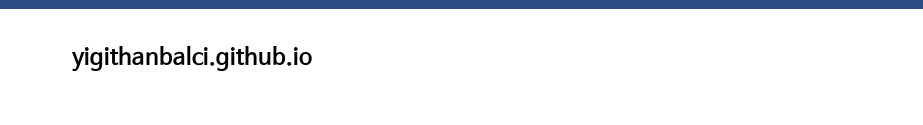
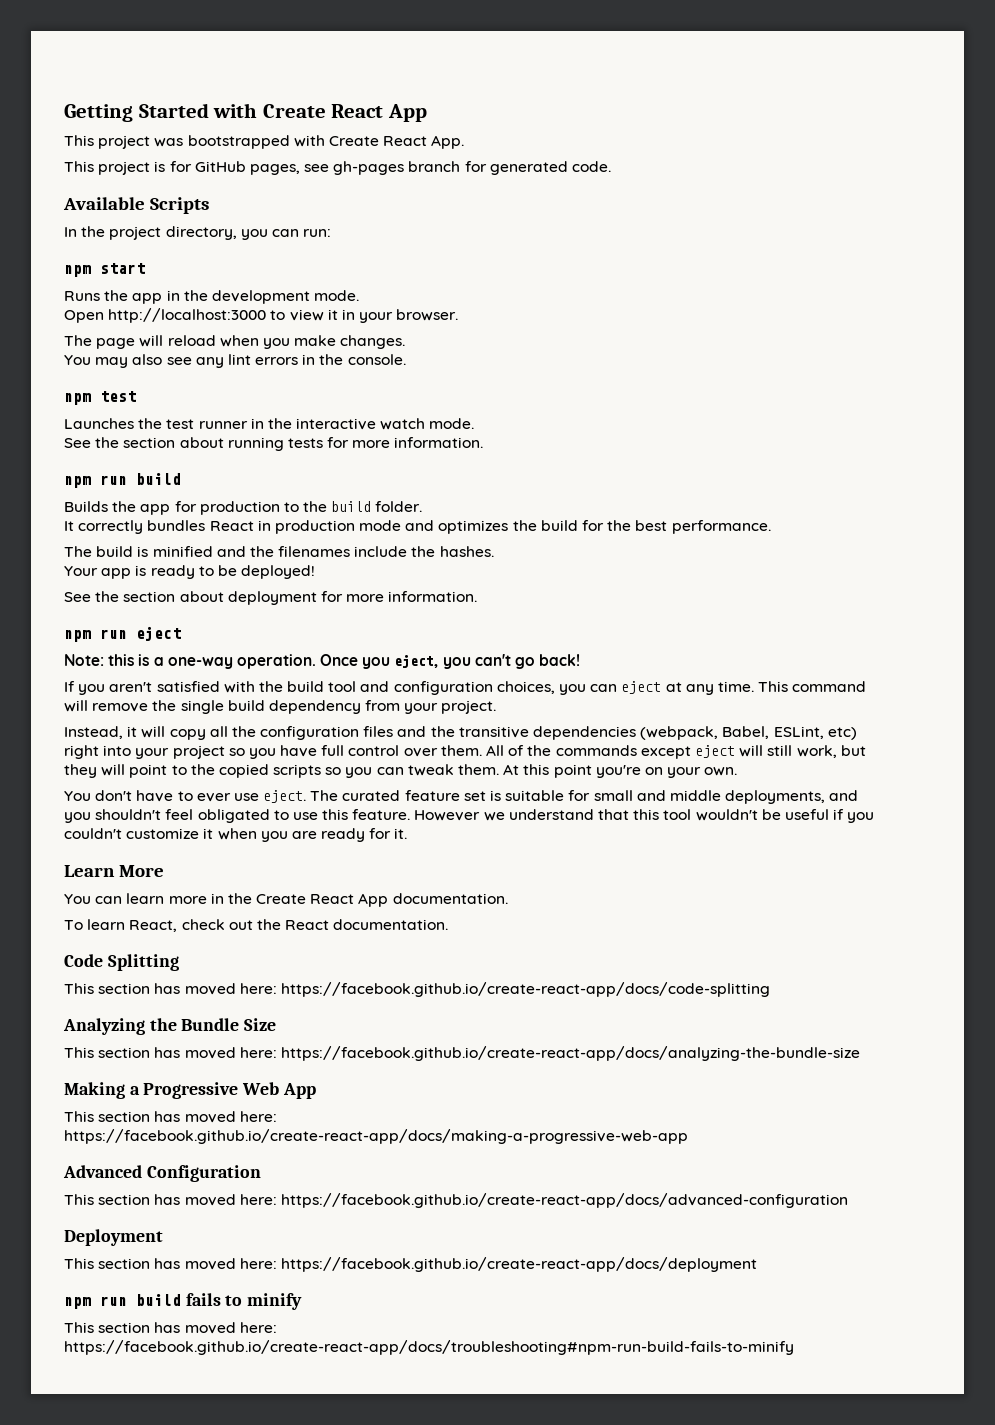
- yigithanbalci.github.io
+ Getting Started with Create React App
+ This project was bootstrapped with Create React App.
+ This project is for GitHub pages, see gh-pages branch for generated code.
+ Available Scripts
+ In the project directory, you can run:
+ npm start
+ Runs the app in the development mode.
+ Open http://localhost:3000 to view it in your browser.
+ The page will reload when you make changes.
+ You may also see any lint errors in the console.
+ npm test
+ Launches the test runner in the interactive watch mode.
+ See the section about running tests for more information.
+ npm run build
+ Builds the app for production to the build folder.
+ It correctly bundles React in production mode and optimizes the build for the best performance.
+ The build is minified and the filenames include the hashes.
+ Your app is ready to be deployed!
+ See the section about deployment for more information.
+ npm run eject
+ Note: this is a one-way operation. Once you eject, you can't go back!
+ If you aren't satisfied with the build tool and configuration choices, you can eject at any time. This command will remove the single build dependency from your project.
+ Instead, it will copy all the configuration files and the transitive dependencies (webpack, Babel, ESLint, etc) right into your project so you have full control over them. All of the commands except eject will still work, but they will point to the copied scripts so you can tweak them. At this point you're on your own.
+ You don't have to ever use eject. The curated feature set is suitable for small and middle deployments, and you shouldn't feel obligated to use this feature. However we understand that this tool wouldn't be useful if you couldn't customize it when you are ready for it.
+ Learn More
+ You can learn more in the Create React App documentation.
+ To learn React, check out the React documentation.
+ Code Splitting
+ This section has moved here: https://facebook.github.io/create-react-app/docs/code-splitting
+ Analyzing the Bundle Size
+ This section has moved here: https://facebook.github.io/create-react-app/docs/analyzing-the-bundle-size
+ Making a Progressive Web App
+ This section has moved here: https://facebook.github.io/create-react-app/docs/making-a-progressive-web-app
+ Advanced Configuration
+ This section has moved here: https://facebook.github.io/create-react-app/docs/advanced-configuration
+ Deployment
+ This section has moved here: https://facebook.github.io/create-react-app/docs/deployment
+ npm run build fails to minify
+ This section has moved here: https://facebook.github.io/create-react-app/docs/troubleshooting#npm-run-build-fails-to-minify

